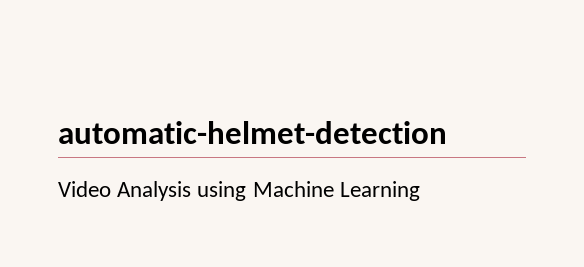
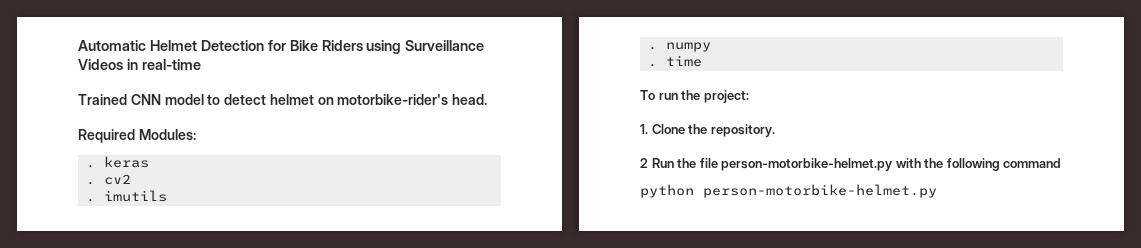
- automatic-helmet-detection
- Video Analysis using Machine Learning
+ Automatic Helmet Detection for Bike Riders using Surveillance Videos in real-time
+ Trained CNN model to detect helmet on motorbike-rider's head.
+ Required Modules:
+ . keras
+ . cv2
+ . imutils
+ . numpy
+ . time
+ To run the project:
+ 1. Clone the repository.
+ 2 Run the file person-motorbike-helmet.py with the following command
+ python person-motorbike-helmet.py

